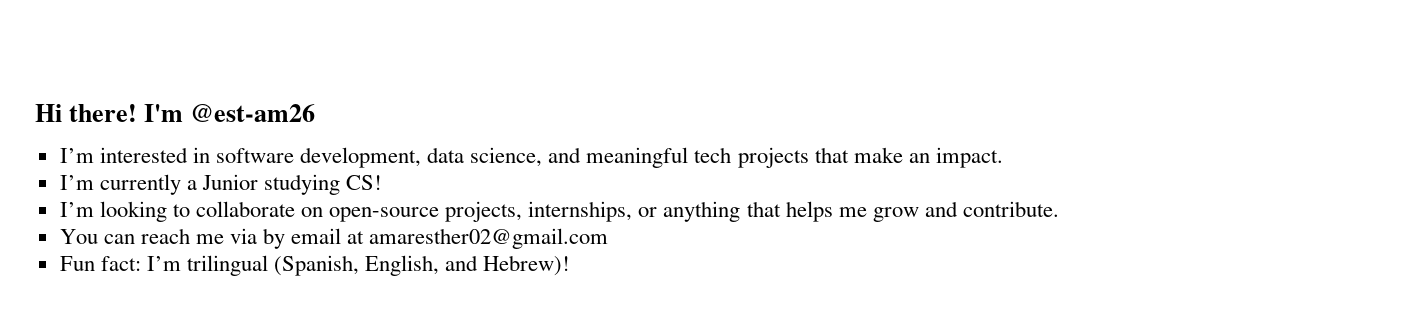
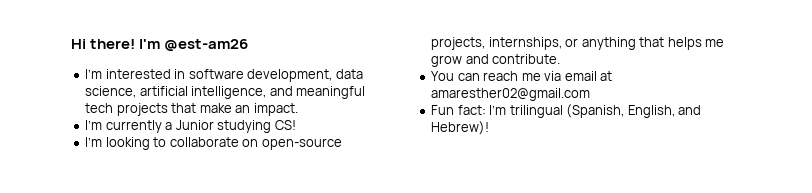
- I’m interested in software development, data science, and meaningful tech projects that make an impact.
+ I’m interested in software development, data science, artificial intelligence, and meaningful tech projects that make an impact.
- You can reach me via by email at amaresther02@gmail.com
+ You can reach me via email at amaresther02@gmail.com

